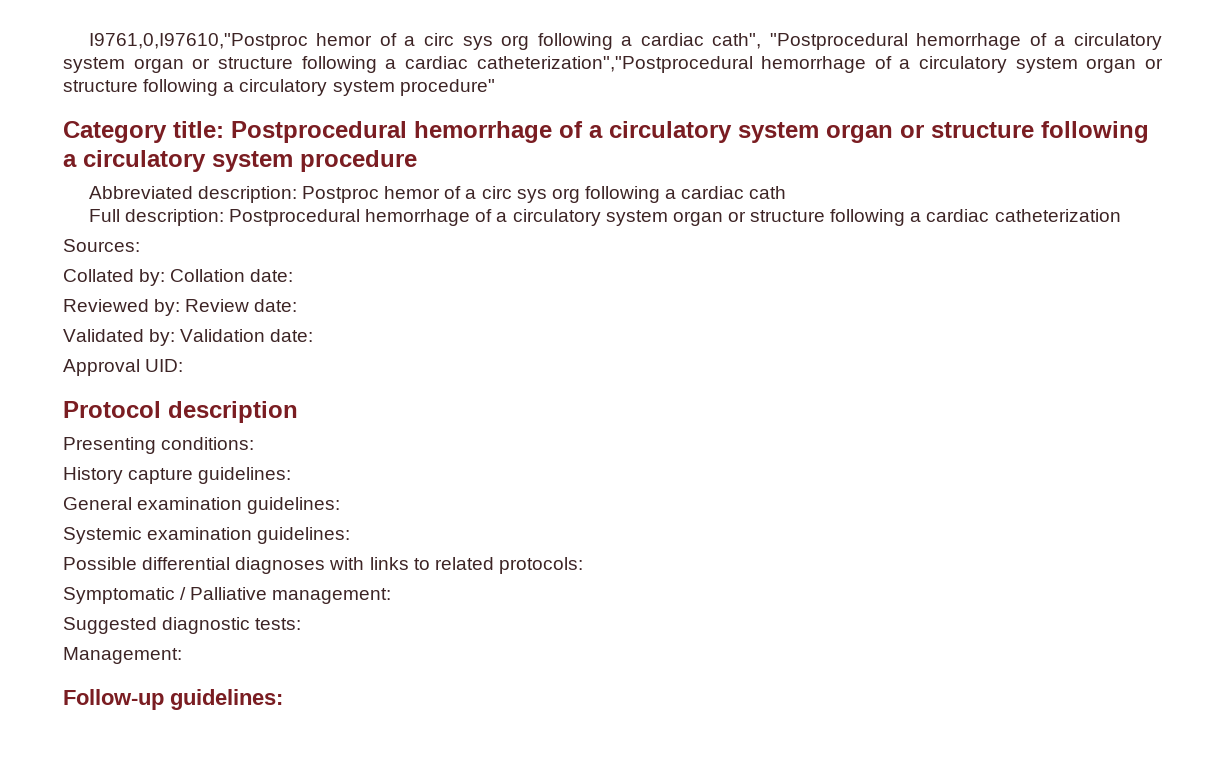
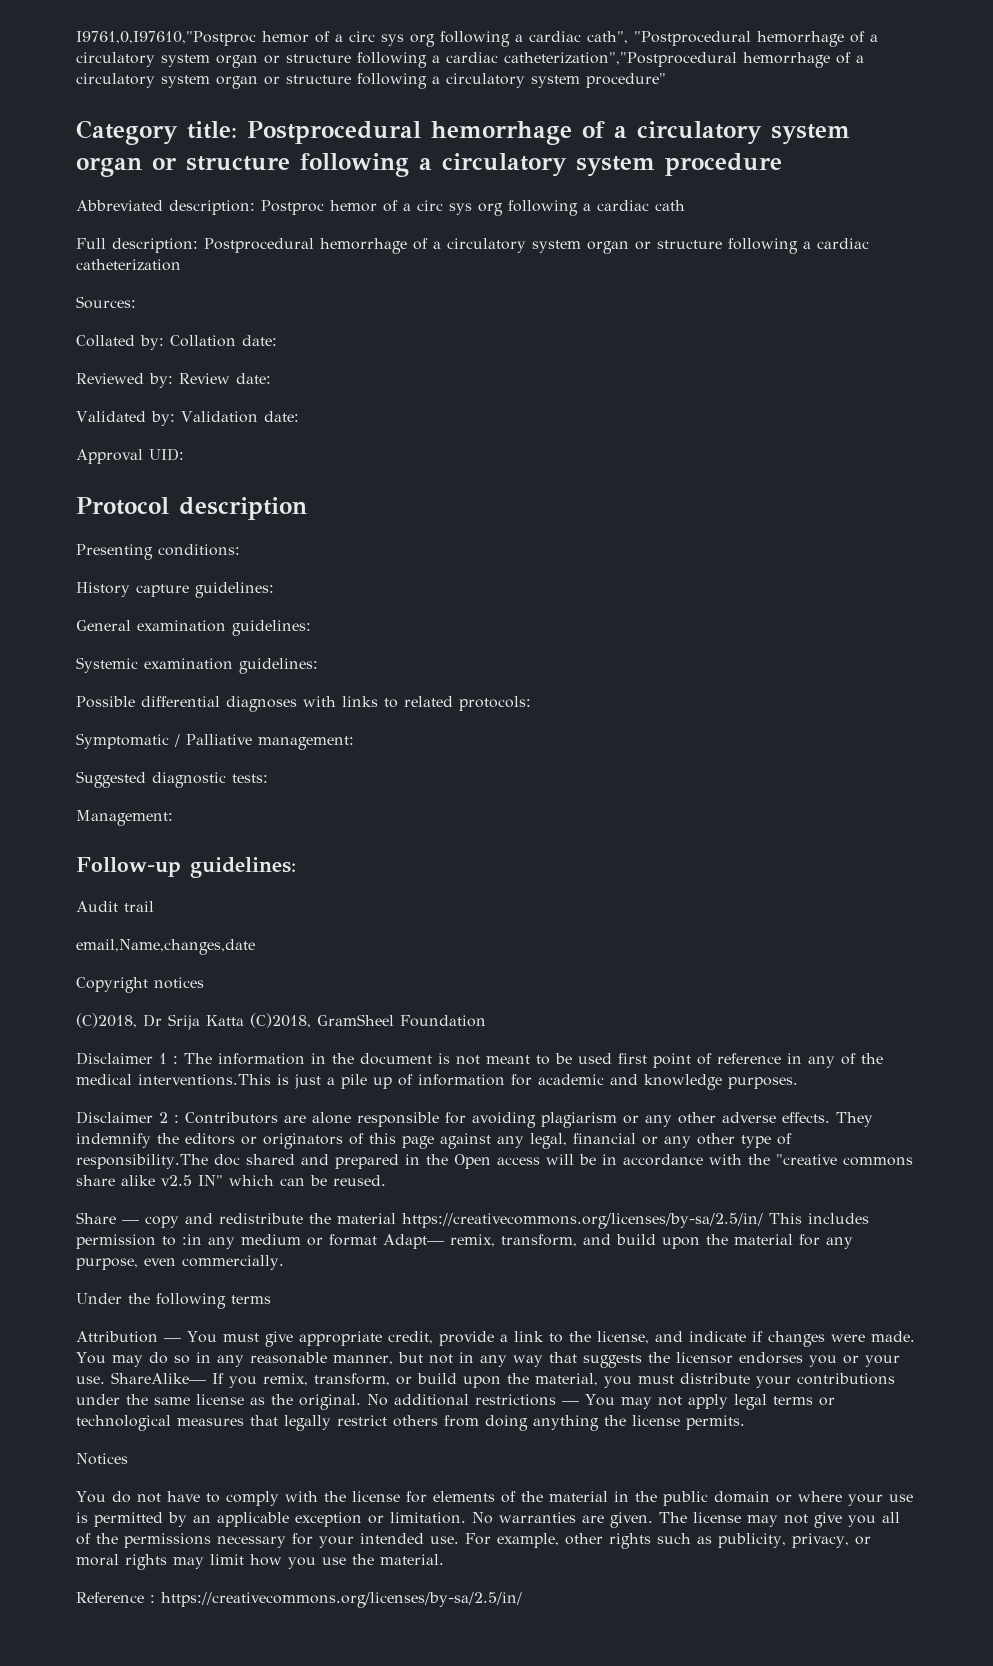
+ Audit trail
+ email,Name,changes,date
+ Copyright notices
+ (C)2018, Dr Srija Katta (C)2018, GramSheel Foundation
+ Disclaimer 1 : The information in the document is not meant to be used first point of reference in any of the medical interventions.This is just a pile up of information for academic and knowledge purposes.
+ Disclaimer 2 : Contributors are alone responsible for avoiding plagiarism or any other adverse effects. They indemnify the editors or originators of this page against any legal, financial or any other type of responsibility.The doc shared and prepared in the Open access will be in accordance with the "creative commons share alike v2.5 IN" which can be reused.
+ Share — copy and redistribute the material https://creativecommons.org/licenses/by-sa/2.5/in/ This includes permission to :in any medium or format Adapt— remix, transform, and build upon the material for any purpose, even commercially.
+ Under the following terms
+ Attribution — You must give appropriate credit, provide a link to the license, and indicate if changes were made. You may do so in any reasonable manner, but not in any way that suggests the licensor endorses you or your use. ShareAlike— If you remix, transform, or build upon the material, you must distribute your contributions under the same license as the original. No additional restrictions — You may not apply legal terms or technological measures that legally restrict others from doing anything the license permits.
+ Notices
+ You do not have to comply with the license for elements of the material in the public domain or where your use is permitted by an applicable exception or limitation. No warranties are given. The license may not give you all of the permissions necessary for your intended use. For example, other rights such as publicity, privacy, or moral rights may limit how you use the material.
+ Reference : https://creativecommons.org/licenses/by-sa/2.5/in/

